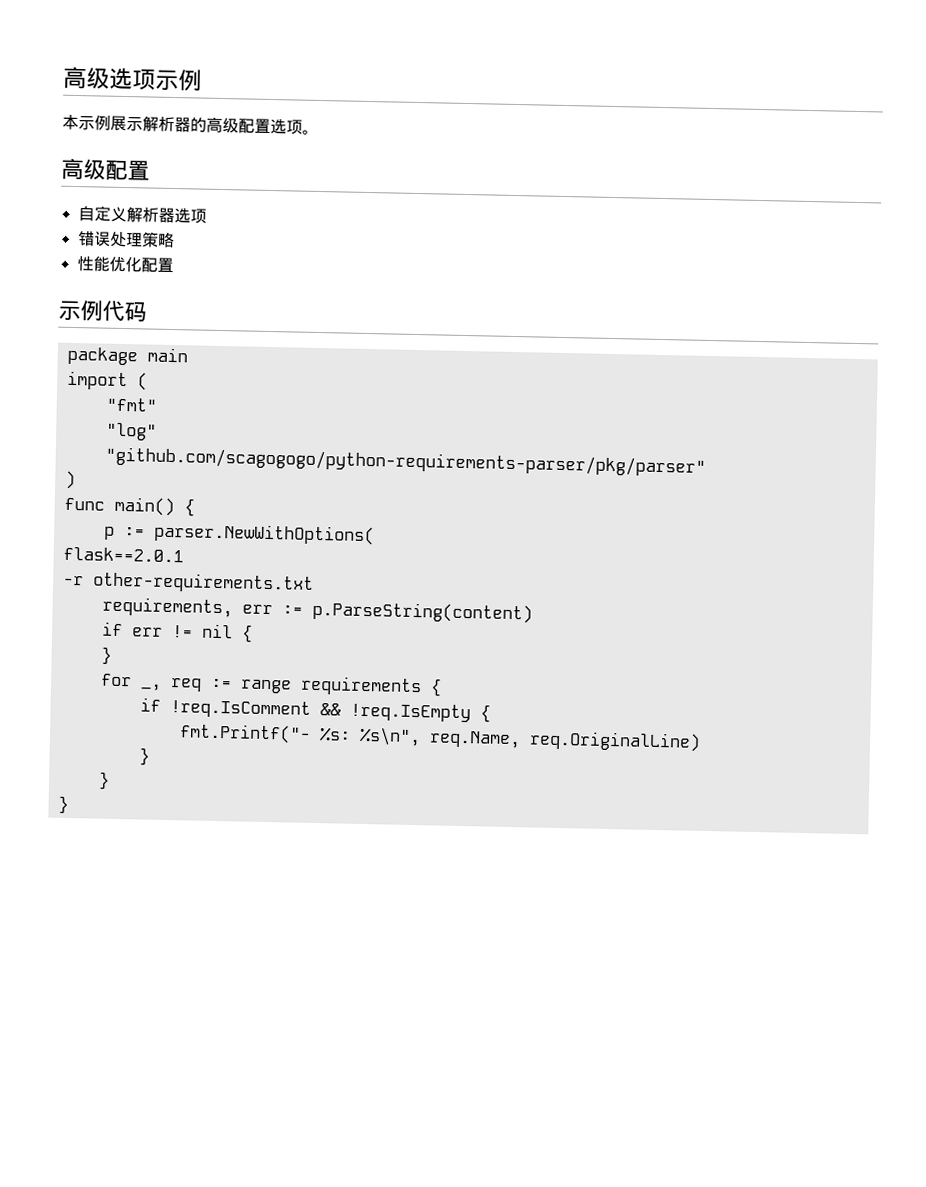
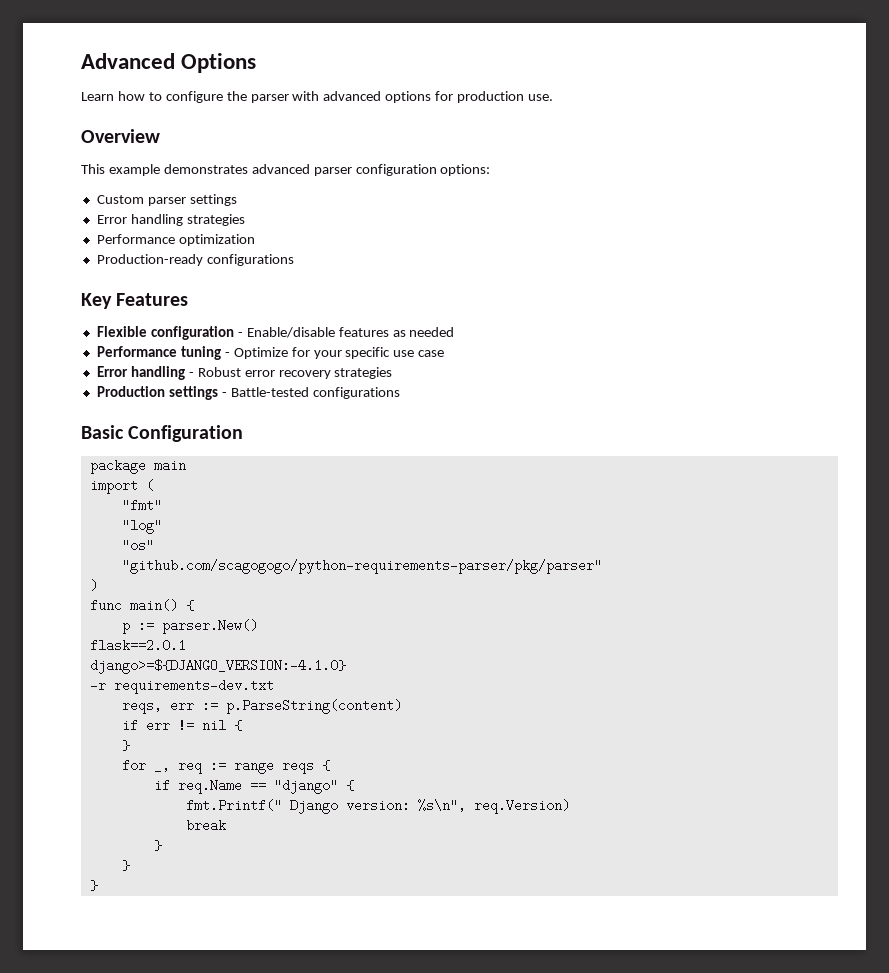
- 高级选项示例
- 本示例展示解析器的高级配置选项。
- 高级配置
- 自定义解析器选项
- 错误处理策略
- 性能优化配置
- 示例代码
+ Advanced Options
+ Learn how to configure the parser with advanced options for production use.
+ Overview
+ This example demonstrates advanced parser configuration options:
+ Custom parser settings
+ Error handling strategies
+ Performance optimization
+ Production-ready configurations
+ Key Features
+ Flexible configuration - Enable/disable features as needed
+ Performance tuning - Optimize for your specific use case
+ Error handling - Robust error recovery strategies
+ Production settings - Battle-tested configurations
+ Basic Configuration
+ "os"
- p := parser.NewWithOptions(
+ p := parser.New()
+ django>=${DJANGO_VERSION:-4.1.0}
- -r other-requirements.txt
- requirements, err := p.ParseString(content)
+ -r requirements-dev.txt
+ reqs, err := p.ParseString(content)
- for _, req := range requirements {
+ for _, req := range reqs {
- if !req.IsComment && !req.IsEmpty {
- fmt.Printf("- %s: %s\n", req.Name, req.OriginalLine)
+ if req.Name == "django" {
+ fmt.Printf(" Django version: %s\n", req.Version)
+ break

